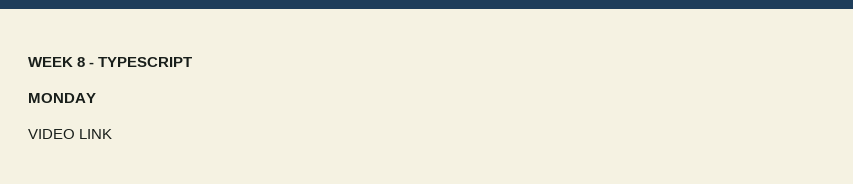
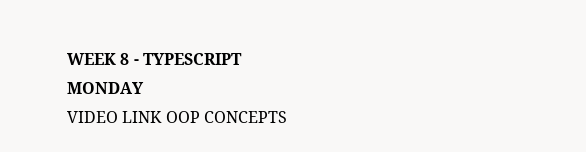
- VIDEO LINK
+ VIDEO LINK OOP CONCEPTS

